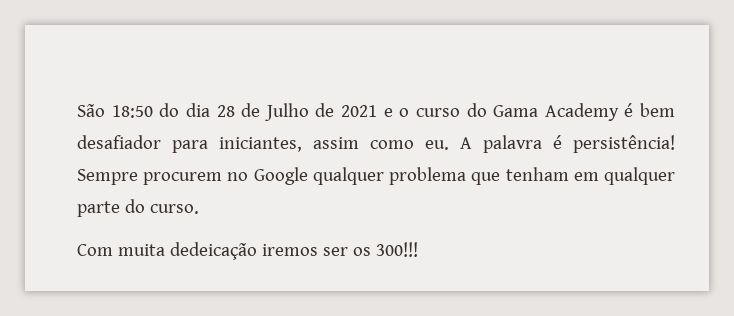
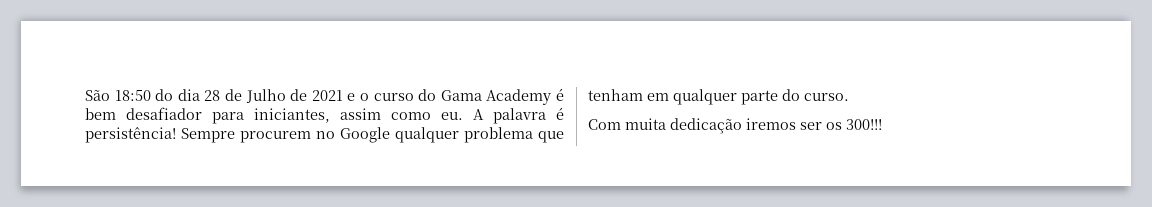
- Com muita dedeicação iremos ser os 300!!!
+ Com muita dedicação iremos ser os 300!!!

